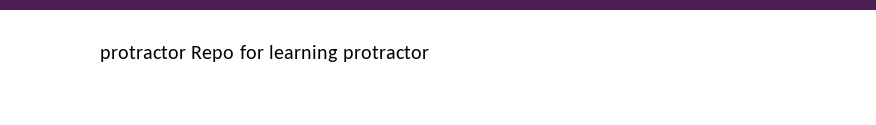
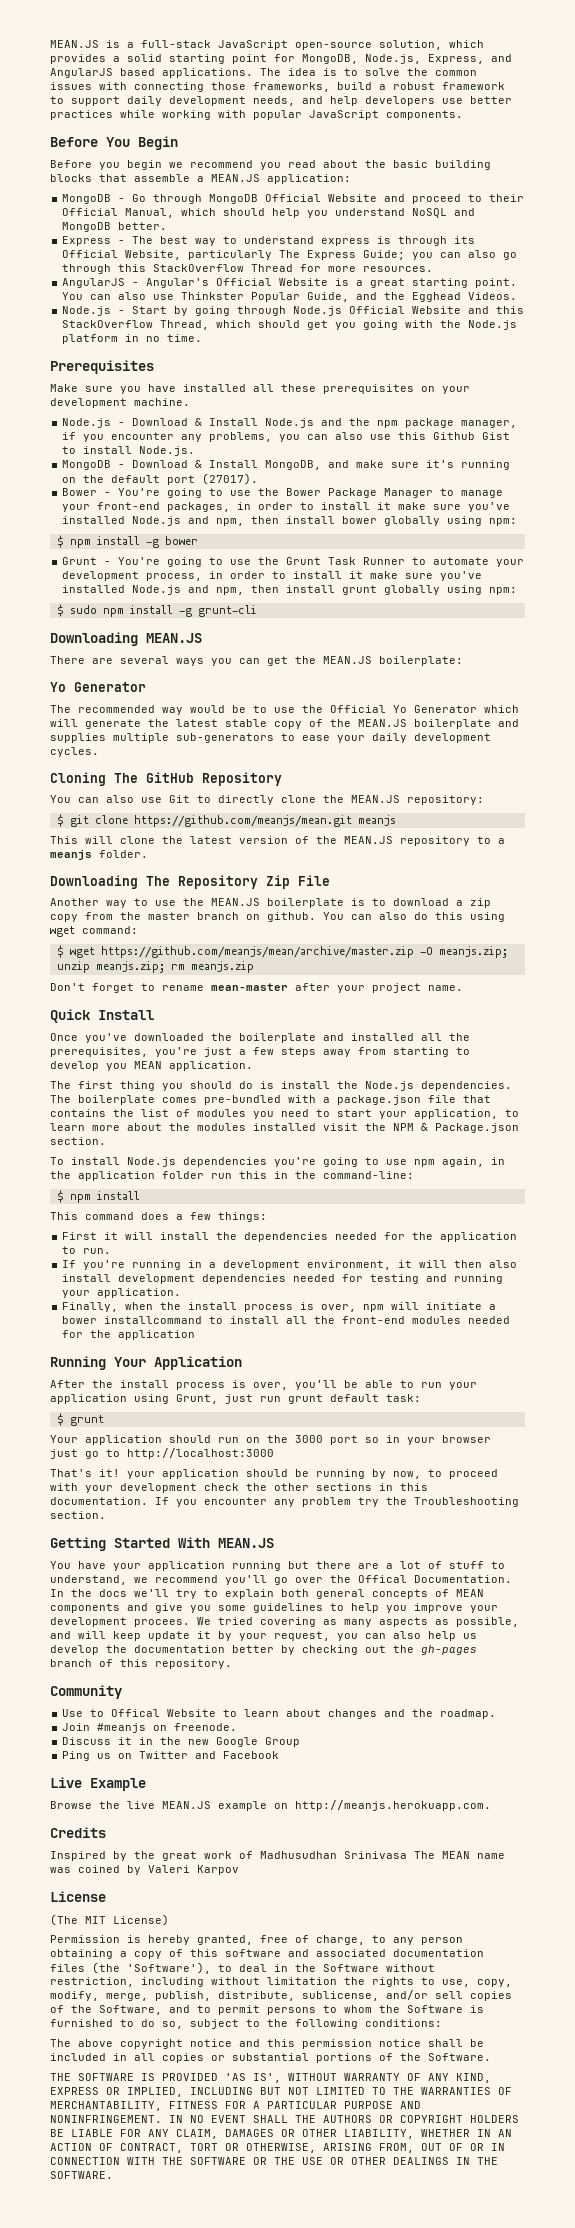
- protractor Repo for learning protractor
+ MEAN.JS is a full-stack JavaScript open-source solution, which provides a solid starting point for MongoDB, Node.js, Express, and AngularJS based applications. The idea is to solve the common issues with connecting those frameworks, build a robust framework to support daily development needs, and help developers use better practices while working with popular JavaScript components.
+ Before You Begin
+ Before you begin we recommend you read about the basic building blocks that assemble a MEAN.JS application:
+ MongoDB - Go through MongoDB Official Website and proceed to their Official Manual, which should help you understand NoSQL and MongoDB better.
+ Express - The best way to understand express is through its Official Website, particularly The Express Guide; you can also go through this StackOverflow Thread for more resources.
+ AngularJS - Angular's Official Website is a great starting point. You can also use Thinkster Popular Guide, and the Egghead Videos.
+ Node.js - Start by going through Node.js Official Website and this StackOverflow Thread, which should get you going with the Node.js platform in no time.
+ Prerequisites
+ Make sure you have installed all these prerequisites on your development machine.
+ Node.js - Download & Install Node.js and the npm package manager, if you encounter any problems, you can also use this Github Gist to install Node.js.
+ MongoDB - Download & Install MongoDB, and make sure it's running on the default port (27017).
+ Bower - You're going to use the Bower Package Manager to manage your front-end packages, in order to install it make sure you've installed Node.js and npm, then install bower globally using npm:
+ $ npm install -g bower
+ Grunt - You're going to use the Grunt Task Runner to automate your development process, in order to install it make sure you've installed Node.js and npm, then install grunt globally using npm:
+ $ sudo npm install -g grunt-cli
+ Downloading MEAN.JS
+ There are several ways you can get the MEAN.JS boilerplate:
+ Yo Generator
+ The recommended way would be to use the Official Yo Generator which will generate the latest stable copy of the MEAN.JS boilerplate and supplies multiple sub-generators to ease your daily development cycles.
+ Cloning The GitHub Repository
+ You can also use Git to directly clone the MEAN.JS repository:
+ $ git clone https://github.com/meanjs/mean.git meanjs
+ This will clone the latest version of the MEAN.JS repository to a meanjs folder.
+ Downloading The Repository Zip File
+ Another way to use the MEAN.JS boilerplate is to download a zip copy from the master branch on github. You can also do this using wget command:
+ $ wget https://github.com/meanjs/mean/archive/master.zip -O meanjs.zip; unzip meanjs.zip; rm meanjs.zip
+ Don't forget to rename mean-master after your project name.
+ Quick Install
+ Once you've downloaded the boilerplate and installed all the prerequisites, you're just a few steps away from starting to develop you MEAN application.
+ The first thing you should do is install the Node.js dependencies. The boilerplate comes pre-bundled with a package.json file that contains the list of modules you need to start your application, to learn more about the modules installed visit the NPM & Package.json section.
+ To install Node.js dependencies you're going to use npm again, in the application folder run this in the command-line:
+ $ npm install
+ This command does a few things:
+ First it will install the dependencies needed for the application to run.
+ If you're running in a development environment, it will then also install development dependencies needed for testing and running your application.
+ Finally, when the install process is over, npm will initiate a bower installcommand to install all the front-end modules needed for the application
+ Running Your Application
+ After the install process is over, you'll be able to run your application using Grunt, just run grunt default task:
+ $ grunt
+ Your application should run on the 3000 port so in your browser just go to http://localhost:3000
+ That's it! your application should be running by now, to proceed with your development check the other sections in this documentation. If you encounter any problem try the Troubleshooting section.
+ Getting Started With MEAN.JS
+ You have your application running but there are a lot of stuff to understand, we recommend you'll go over the Offical Documentation. In the docs we'll try to explain both general concepts of MEAN components and give you some guidelines to help you improve your development procees. We tried covering as many aspects as possible, and will keep update it by your request, you can also help us develop the documentation better by checking out the gh-pages branch of this repository.
+ Community
+ Use to Offical Website to learn about changes and the roadmap.
+ Join #meanjs on freenode.
+ Discuss it in the new Google Group
+ Ping us on Twitter and Facebook
+ Live Example
+ Browse the live MEAN.JS example on http://meanjs.herokuapp.com.
+ Credits
+ Inspired by the great work of Madhusudhan Srinivasa The MEAN name was coined by Valeri Karpov
+ License
+ (The MIT License)
+ Permission is hereby granted, free of charge, to any person obtaining a copy of this software and associated documentation files (the 'Software'), to deal in the Software without restriction, including without limitation the rights to use, copy, modify, merge, publish, distribute, sublicense, and/or sell copies of the Software, and to permit persons to whom the Software is furnished to do so, subject to the following conditions:
+ The above copyright notice and this permission notice shall be included in all copies or substantial portions of the Software.
+ THE SOFTWARE IS PROVIDED 'AS IS', WITHOUT WARRANTY OF ANY KIND, EXPRESS OR IMPLIED, INCLUDING BUT NOT LIMITED TO THE WARRANTIES OF MERCHANTABILITY, FITNESS FOR A PARTICULAR PURPOSE AND NONINFRINGEMENT. IN NO EVENT SHALL THE AUTHORS OR COPYRIGHT HOLDERS BE LIABLE FOR ANY CLAIM, DAMAGES OR OTHER LIABILITY, WHETHER IN AN ACTION OF CONTRACT, TORT OR OTHERWISE, ARISING FROM, OUT OF OR IN CONNECTION WITH THE SOFTWARE OR THE USE OR OTHER DEALINGS IN THE SOFTWARE.

